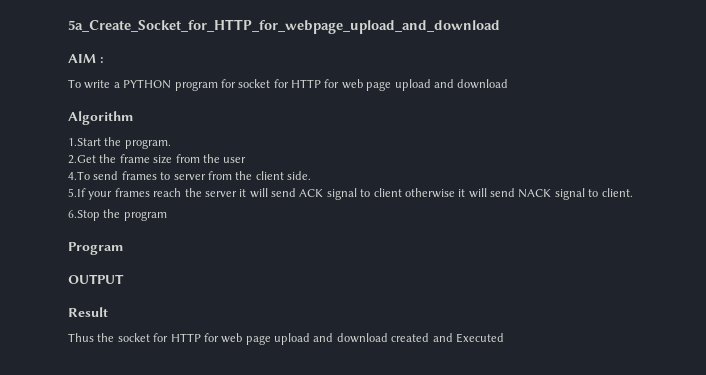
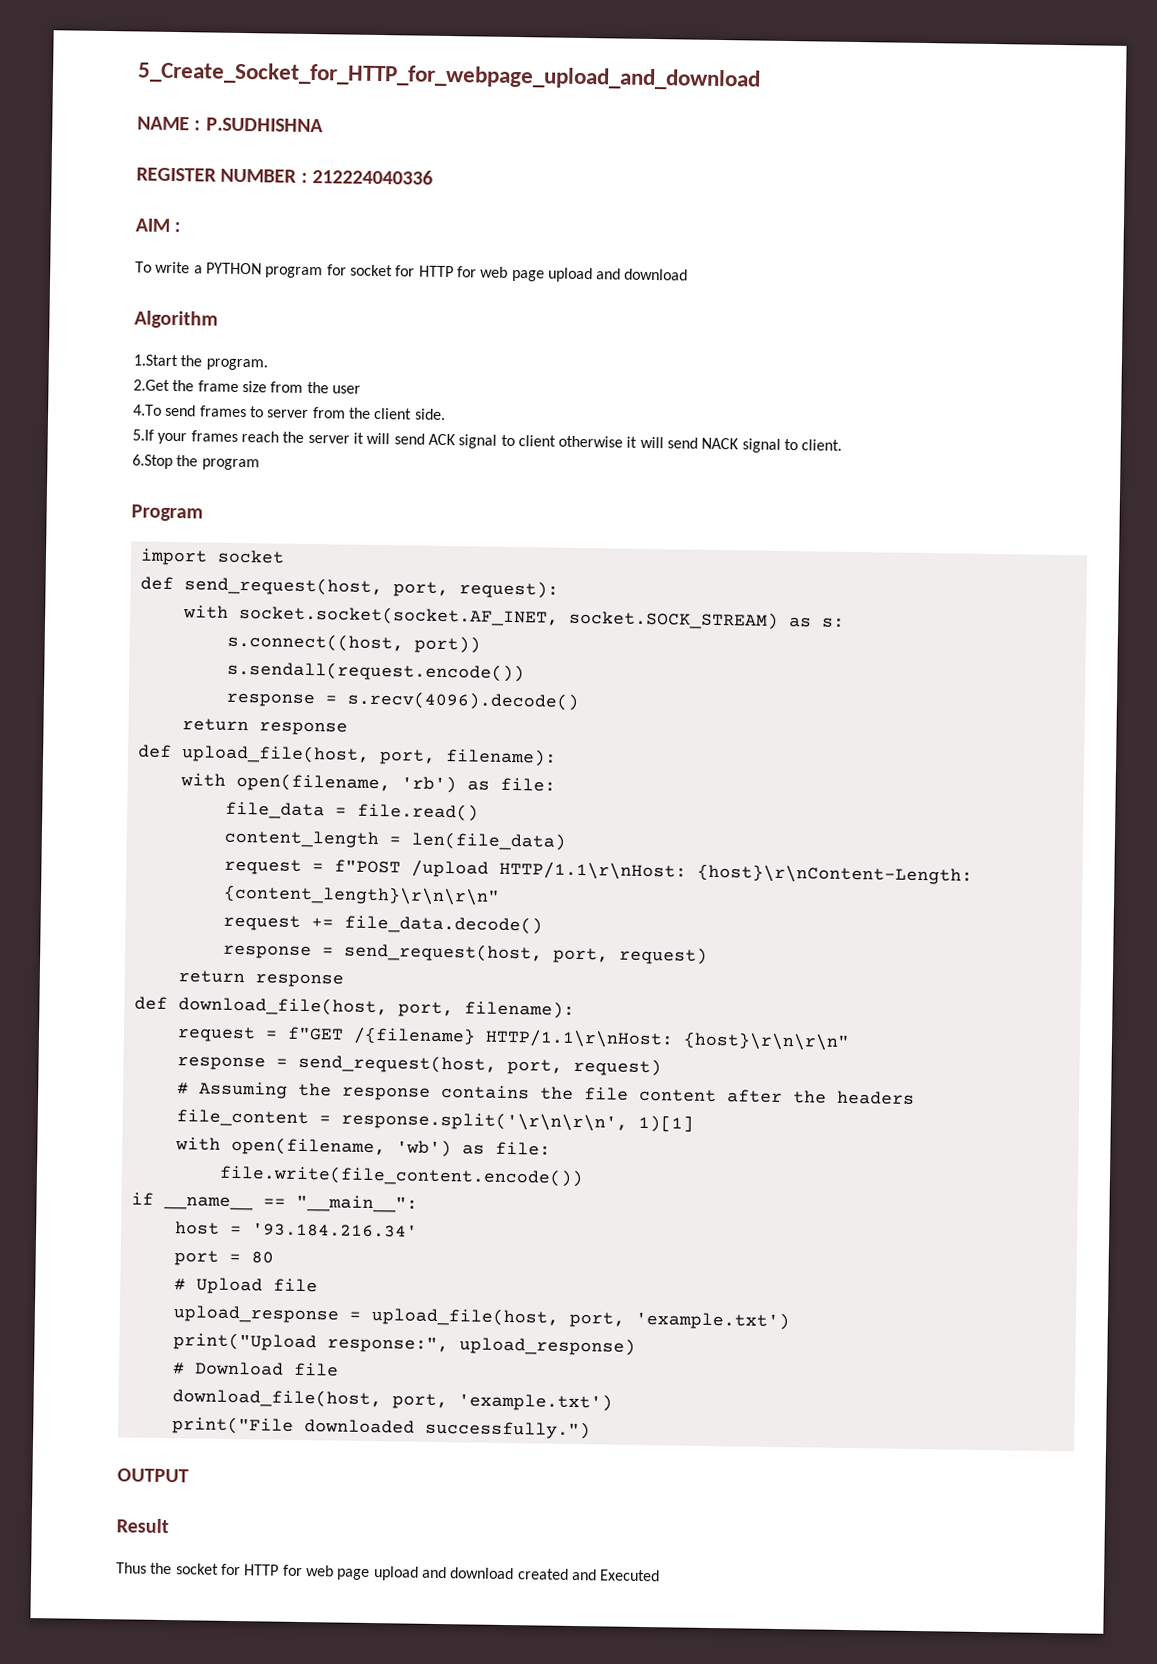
- 5a_Create_Socket_for_HTTP_for_webpage_upload_and_download
+ 5_Create_Socket_for_HTTP_for_webpage_upload_and_download
+ NAME : P.SUDHISHNA
+ REGISTER NUMBER : 212224040336
+ import socket
+ def send_request(host, port, request):
+ with socket.socket(socket.AF_INET, socket.SOCK_STREAM) as s:
+ s.connect((host, port))
+ s.sendall(request.encode())
+ response = s.recv(4096).decode()
+ return response
+ def upload_file(host, port, filename):
+ with open(filename, 'rb') as file:
+ file_data = file.read()
+ content_length = len(file_data)
+ request = f"POST /upload HTTP/1.1\r\nHost: {host}\r\nContent-Length: {content_length}\r\n\r\n"
+ request += file_data.decode()
+ response = send_request(host, port, request)
+ return response
+ def download_file(host, port, filename):
+ request = f"GET /{filename} HTTP/1.1\r\nHost: {host}\r\n\r\n"
+ response = send_request(host, port, request)
+ # Assuming the response contains the file content after the headers
+ file_content = response.split('\r\n\r\n', 1)[1]
+ with open(filename, 'wb') as file:
+ file.write(file_content.encode())
+ if __name__ == "__main__":
+ host = '93.184.216.34'
+ port = 80
+ # Upload file
+ upload_response = upload_file(host, port, 'example.txt')
+ print("Upload response:", upload_response)
+ # Download file
+ download_file(host, port, 'example.txt')
+ print("File downloaded successfully.")

